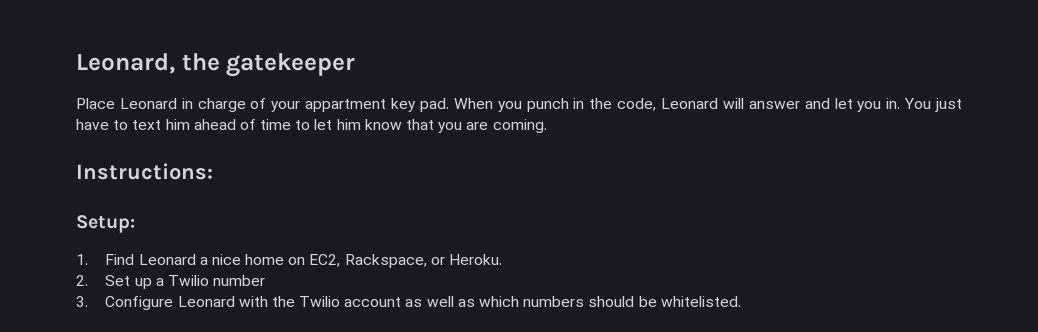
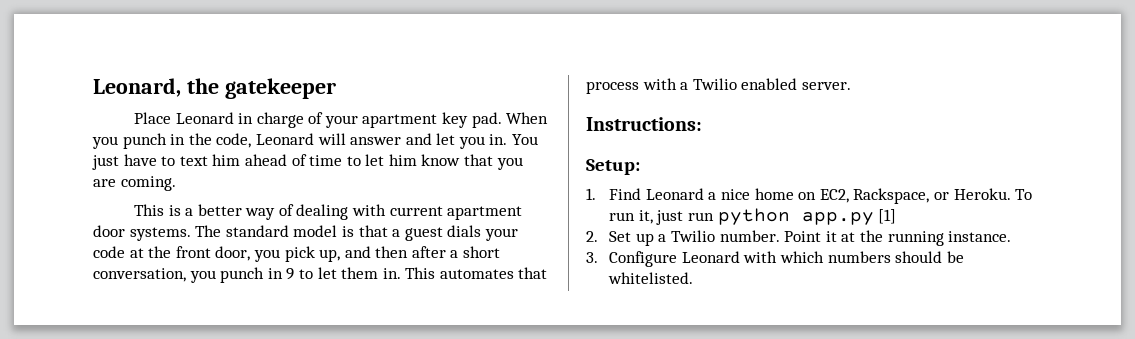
- Place Leonard in charge of your appartment key pad.
+ Place Leonard in charge of your apartment key pad.
+ This is a better way of dealing with current apartment door systems. The standard model is that a guest dials your code at the front door, you pick up, and then after a short conversation, you punch in 9 to let them in. This automates that process with a Twilio enabled server.
+ To run it, just run python app.py [1]
- 2. Set up a Twilio number
- 3. Configure Leonard with the Twilio account as well as which numbers should be whitelisted.
+ 2. Set up a Twilio number. Point it at the running instance.
+ 3. Configure Leonard with which numbers should be whitelisted.

